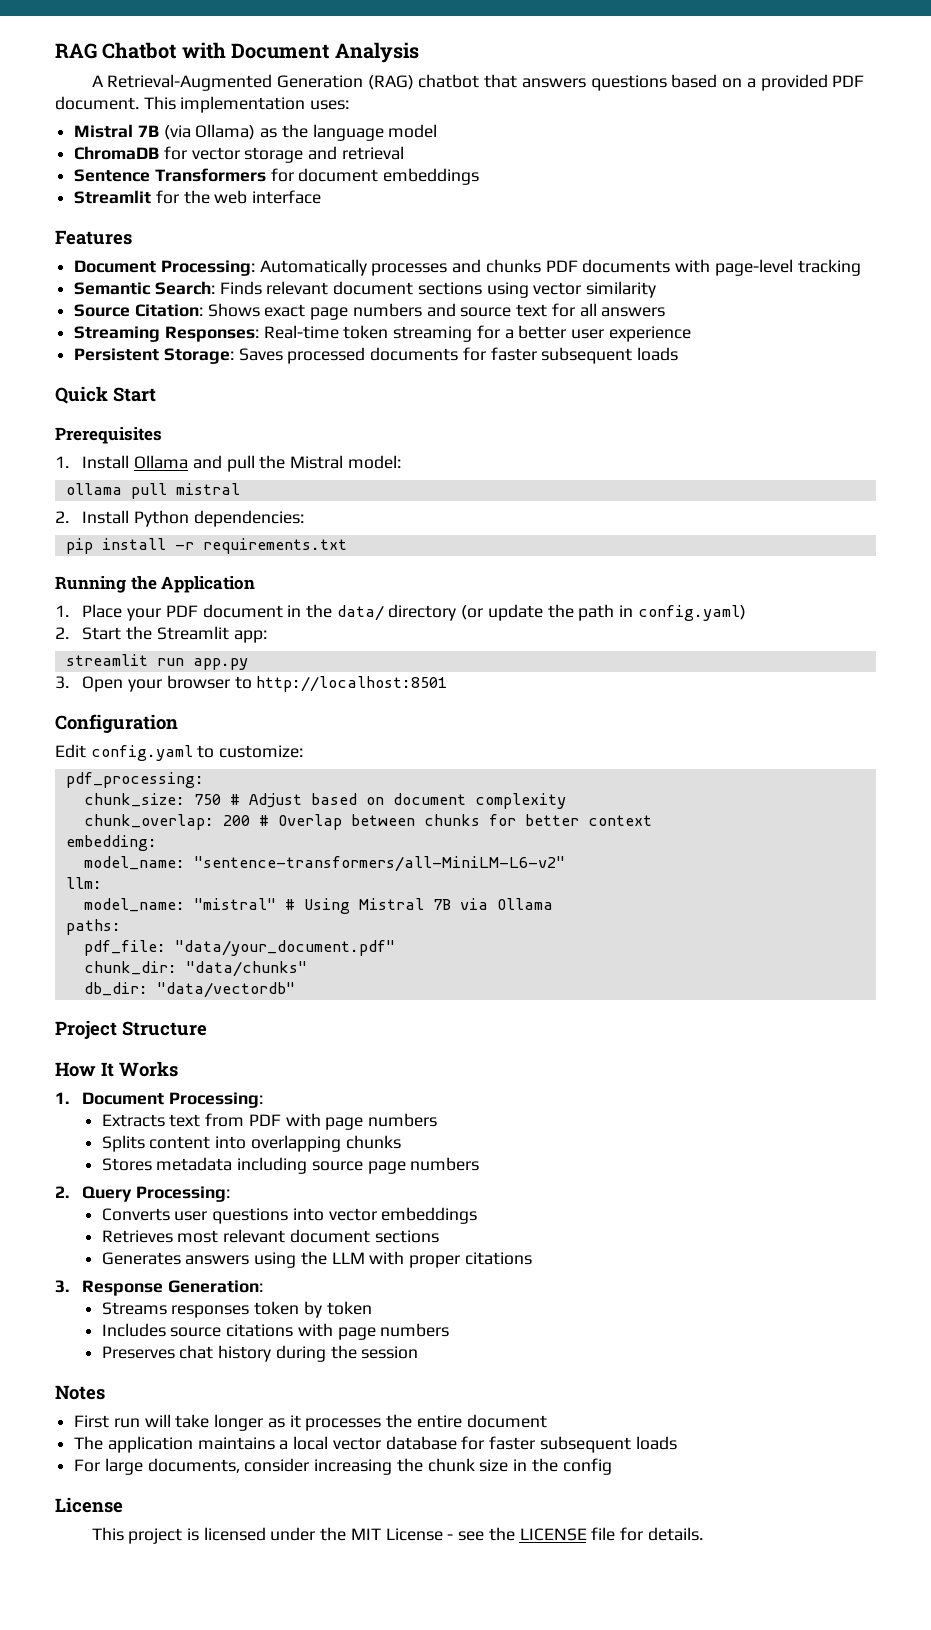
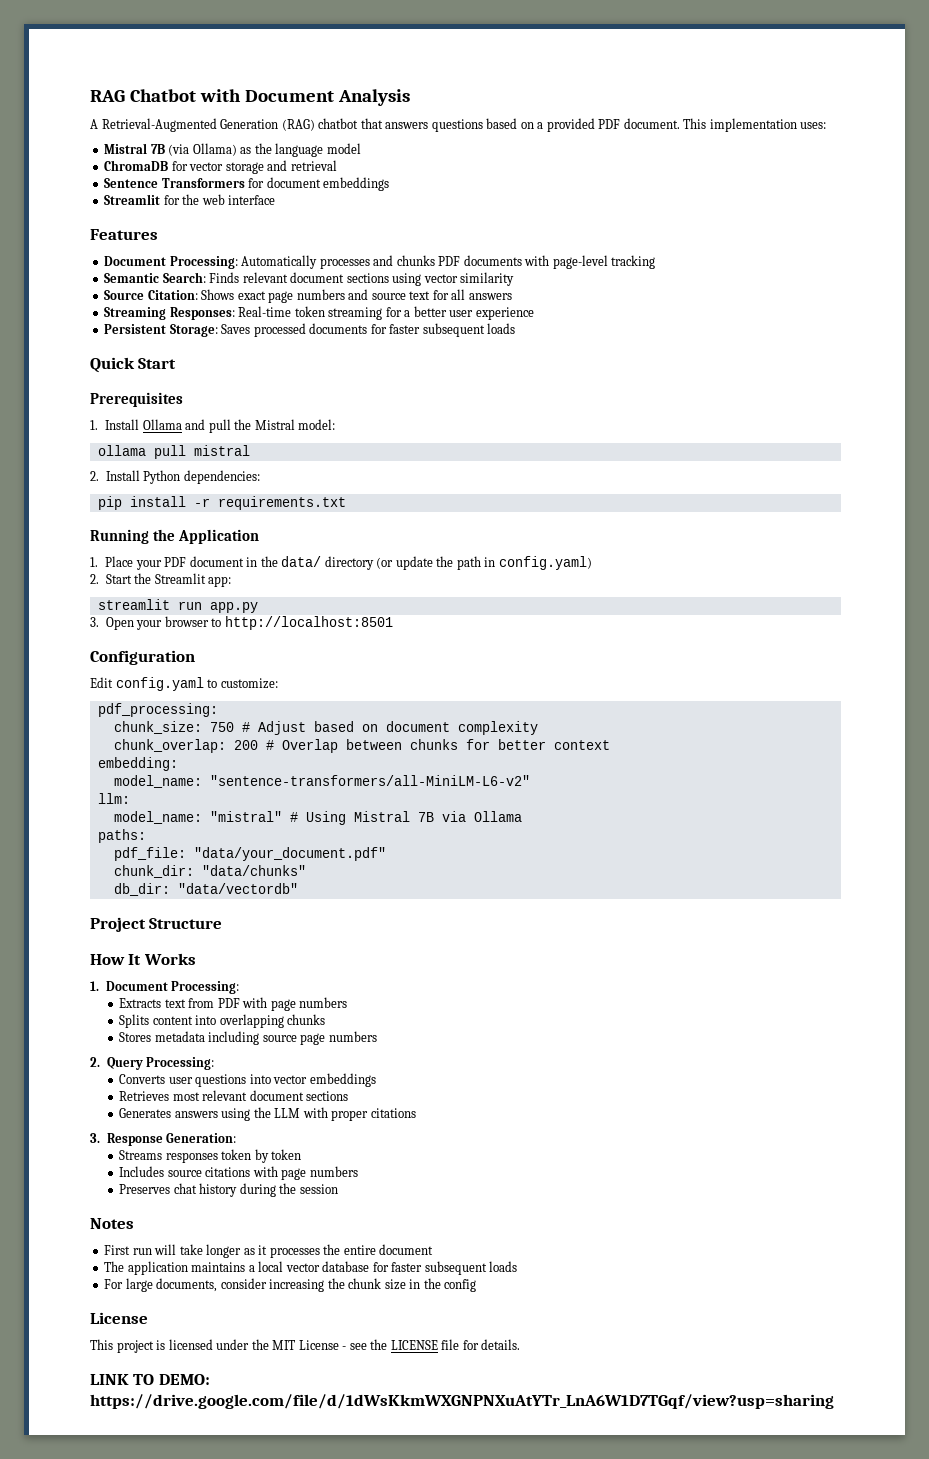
+ LINK TO DEMO: https://drive.google.com/file/d/1dWsKkmWXGNPNXuAtYTr_LnA6W1D7TGqf/view?usp=sharing

